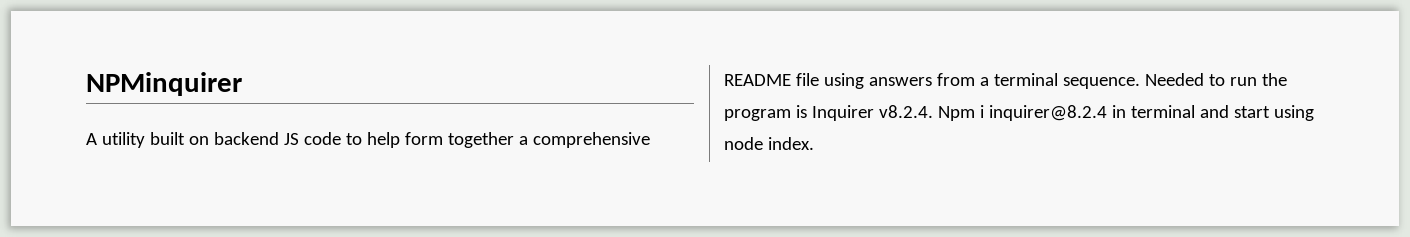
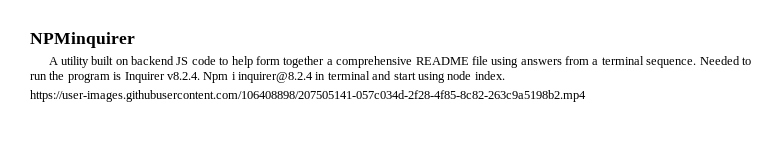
+ https://user-images.githubusercontent.com/106408898/207505141-057c034d-2f28-4f85-8c82-263c9a5198b2.mp4

